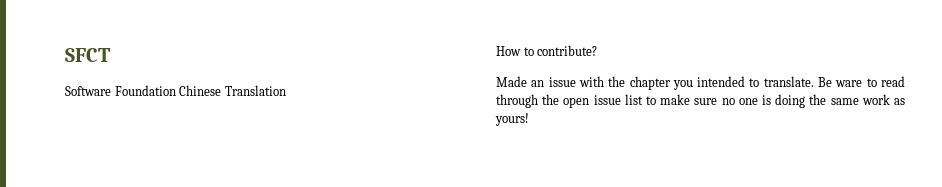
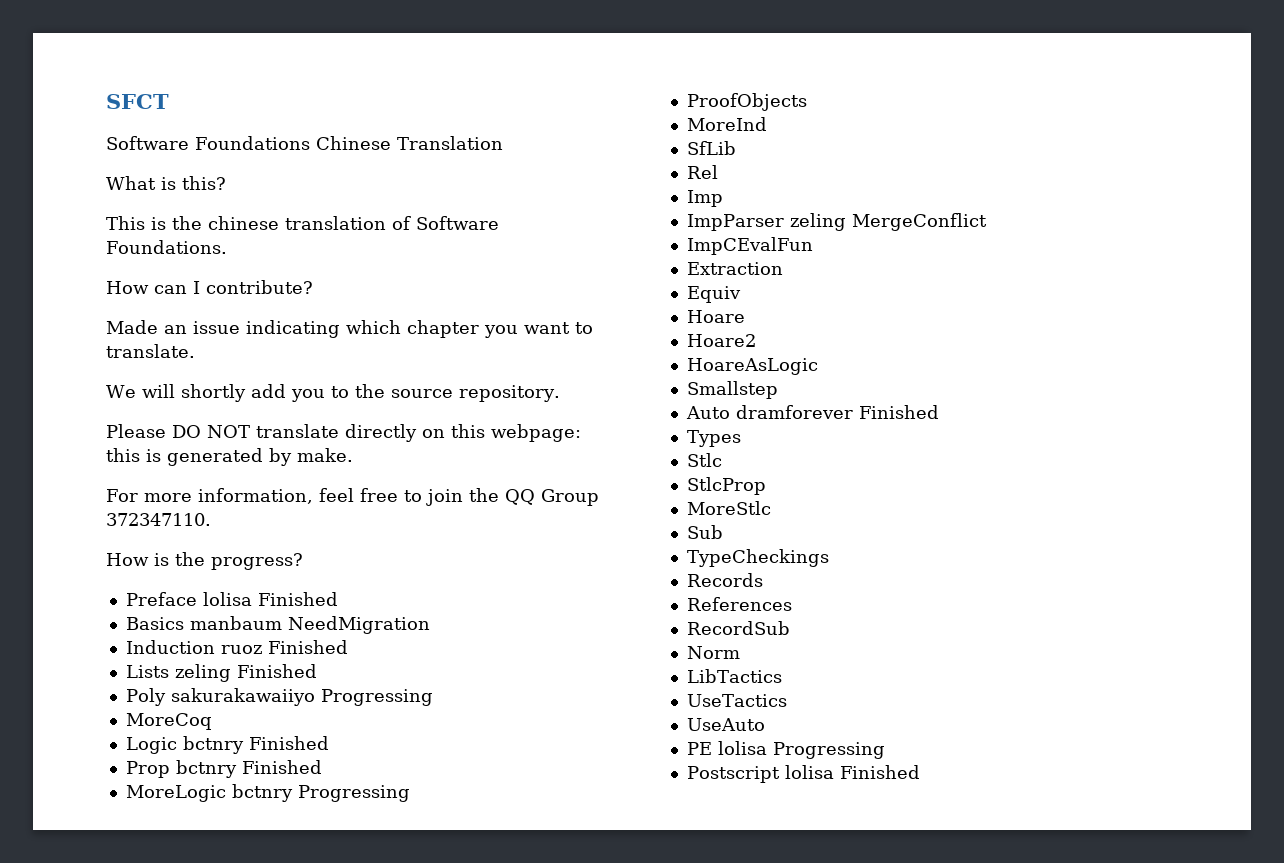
- Software Foundation Chinese Translation
+ Software Foundations Chinese Translation
- How to contribute?
+ What is this?
+ This is the chinese translation of Software Foundations.
+ How can I contribute?
- Made an issue with the chapter you intended to translate. Be ware to read through the open issue list to make sure no one is doing the same work as yours!
+ Made an issue indicating which chapter you want to translate.
+ We will shortly add you to the source repository.
+ Please DO NOT translate directly on this webpage: this is generated by make.
+ For more information, feel free to join the QQ Group 372347110.
+ How is the progress?
+ Preface lolisa Finished
+ Basics manbaum NeedMigration
+ Induction ruoz Finished
+ Lists zeling Finished
+ Poly sakurakawaiiyo Progressing
+ MoreCoq
+ Logic bctnry Finished
+ Prop bctnry Finished
+ MoreLogic bctnry Progressing
+ ProofObjects
+ MoreInd
+ SfLib
+ Rel
+ Imp
+ ImpParser zeling MergeConflict
+ ImpCEvalFun
+ Extraction
+ Equiv
+ Hoare
+ Hoare2
+ HoareAsLogic
+ Smallstep
+ Auto dramforever Finished
+ Types
+ Stlc
+ StlcProp
+ MoreStlc
+ Sub
+ TypeCheckings
+ Records
+ References
+ RecordSub
+ Norm
+ LibTactics
+ UseTactics
+ UseAuto
+ PE lolisa Progressing
+ Postscript lolisa Finished

